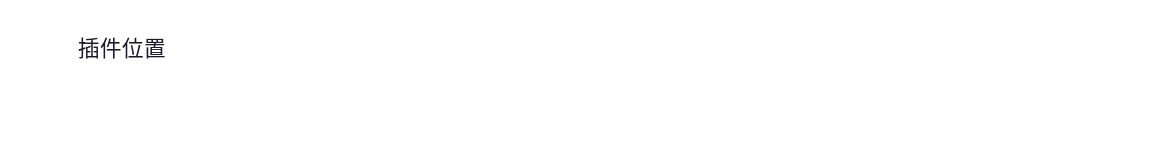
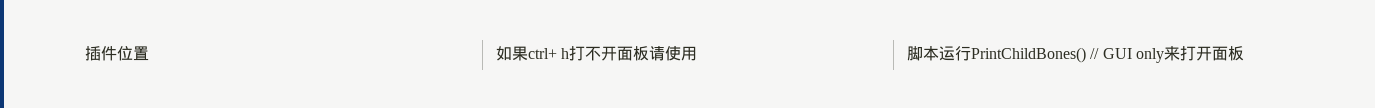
+ 如果ctrl+ h打不开面板请使用
+ 脚本运行PrintChildBones() // GUI only来打开面板

